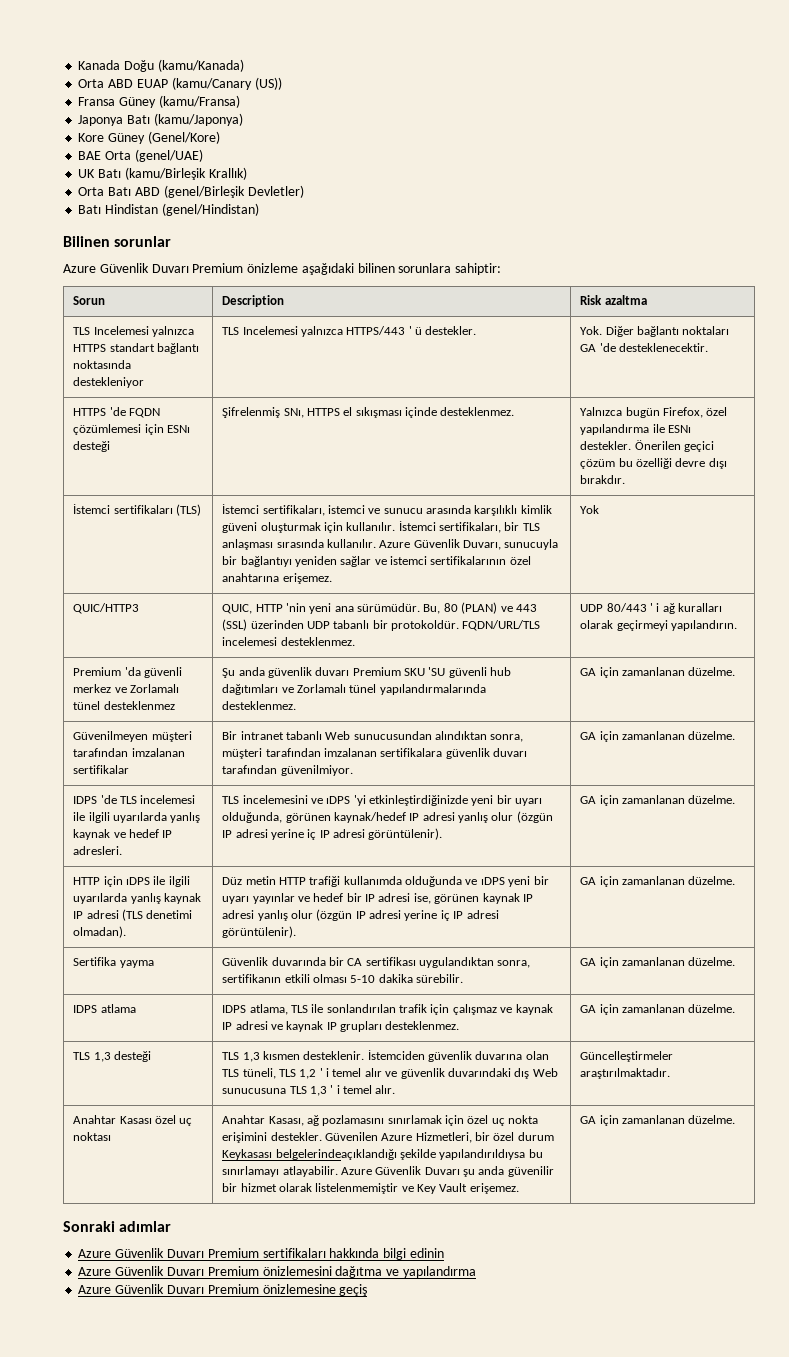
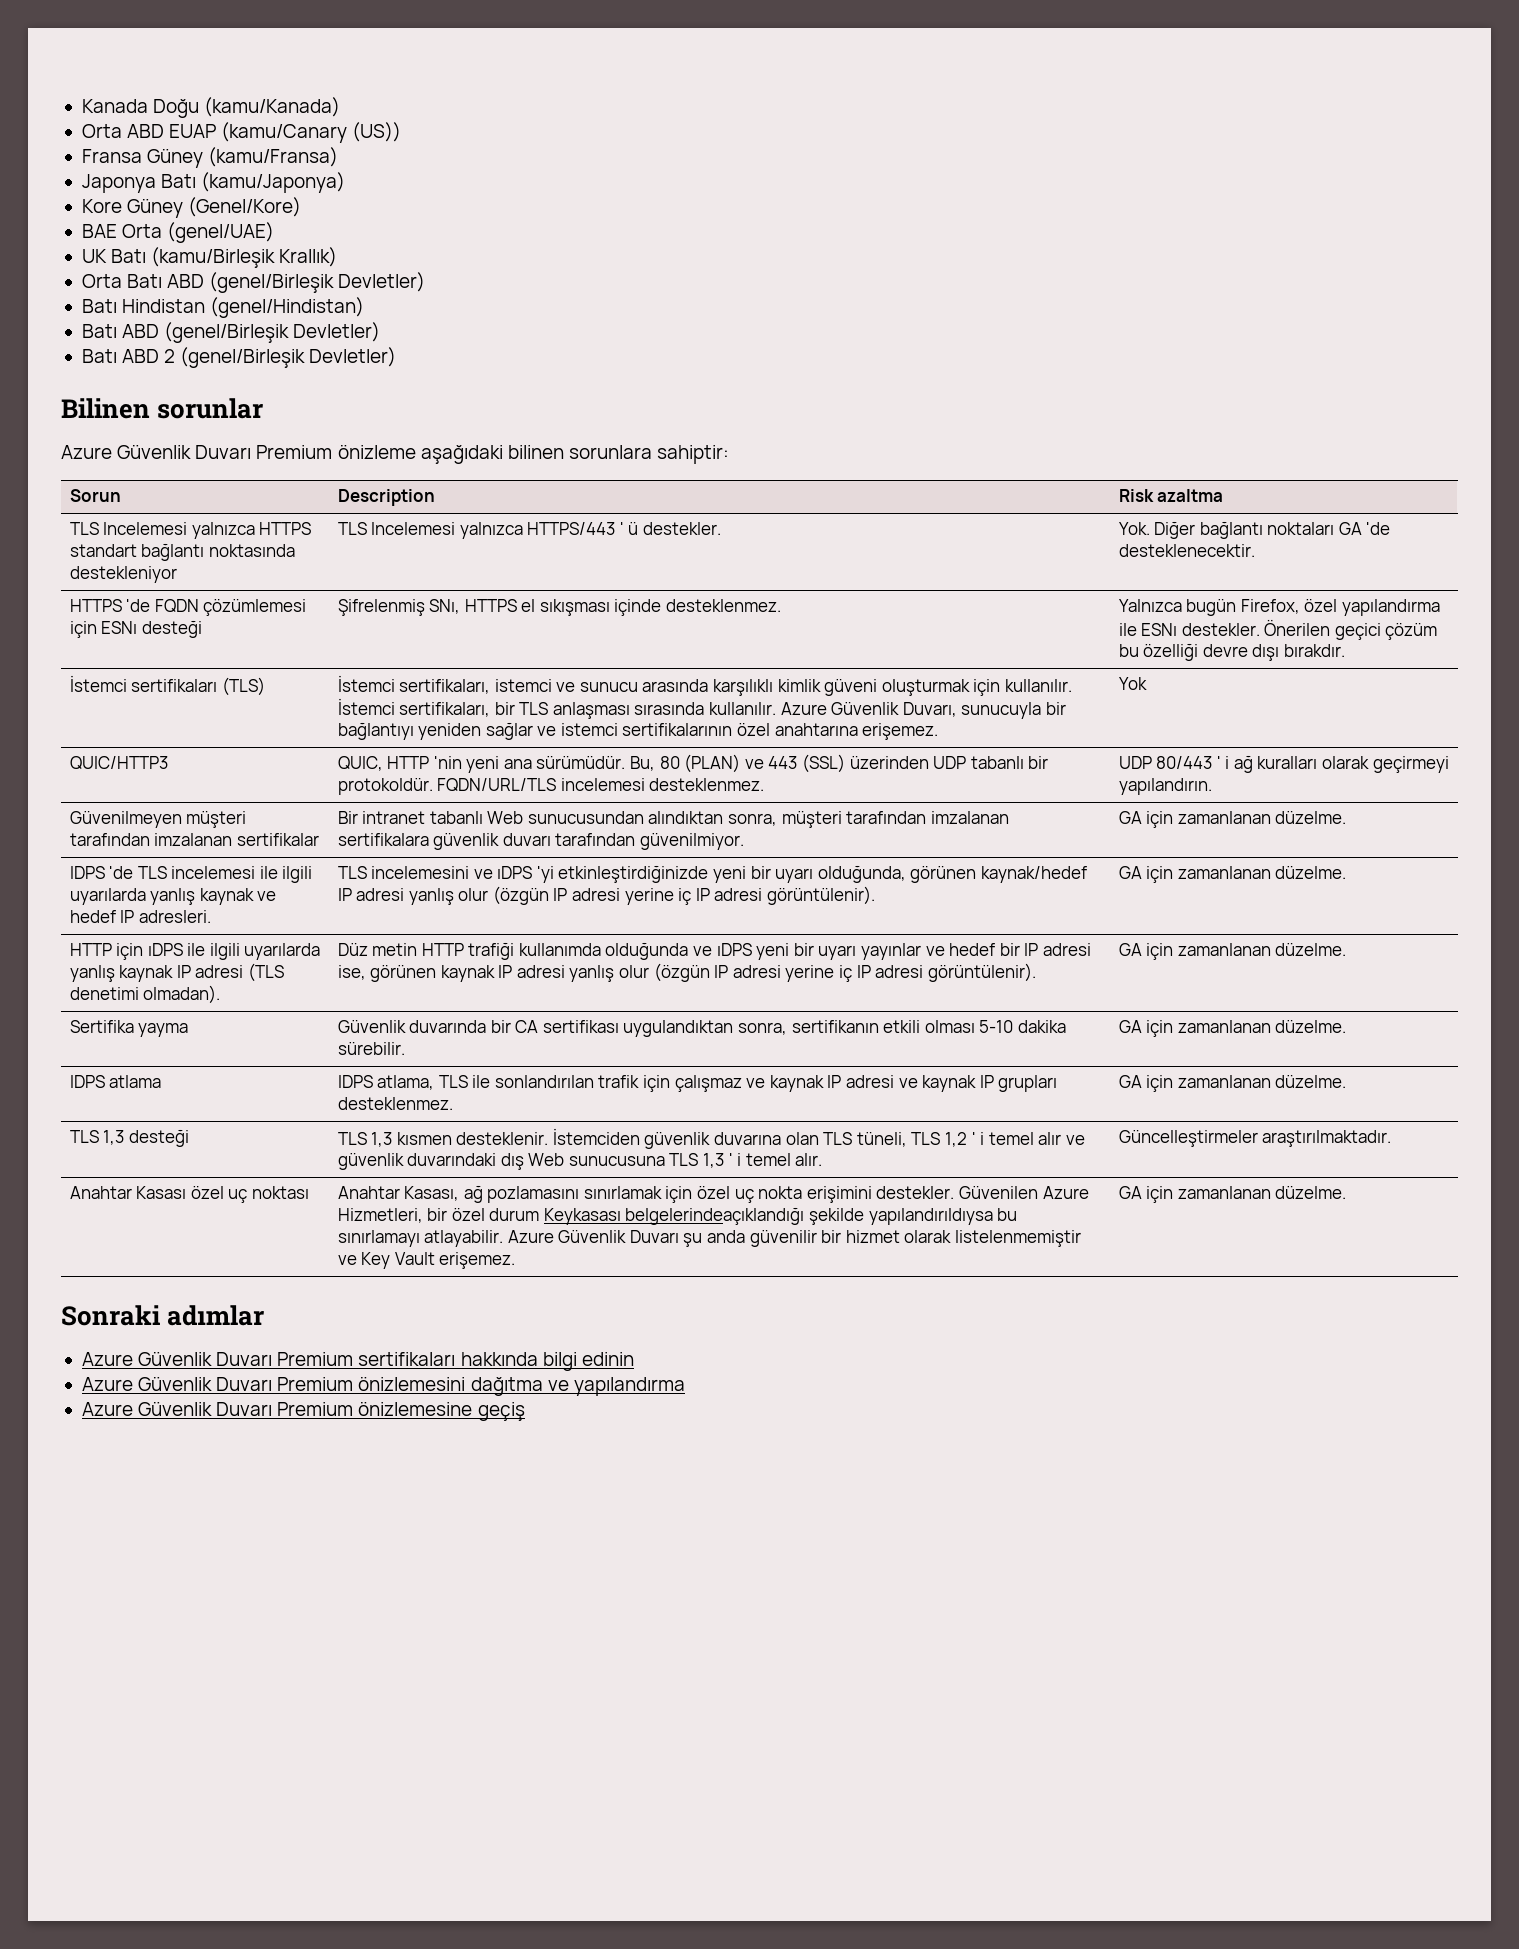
  Batı Hindistan (genel/Hindistan)
+ Batı ABD (genel/Birleşik Devletler)
+ Batı ABD 2 (genel/Birleşik Devletler)
- Premium 'da güvenli merkez ve Zorlamalı tünel desteklenmez | Şu anda güvenlik duvarı Premium SKU 'SU güvenli hub dağıtımları ve Zorlamalı tünel yapılandırmalarında desteklenmez. | GA için zamanlanan düzelme.

